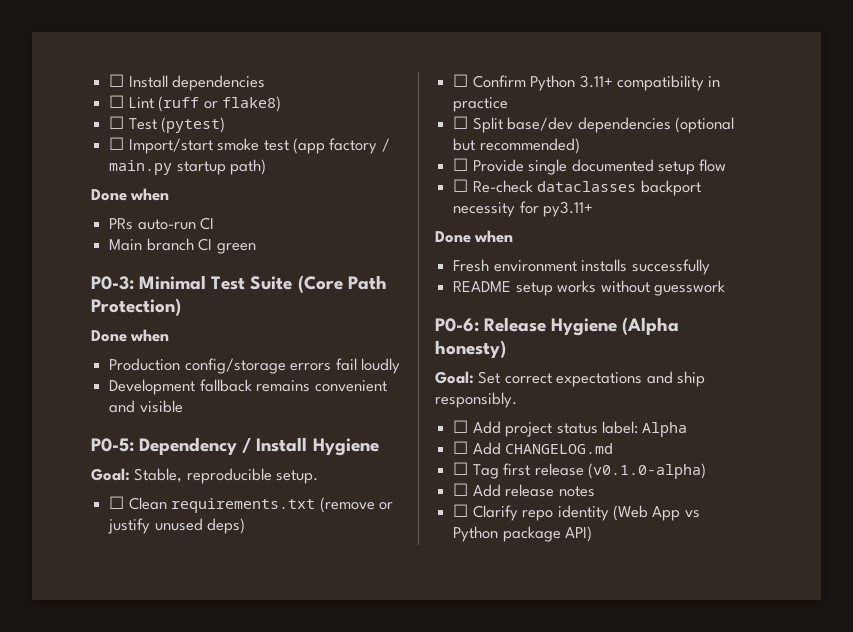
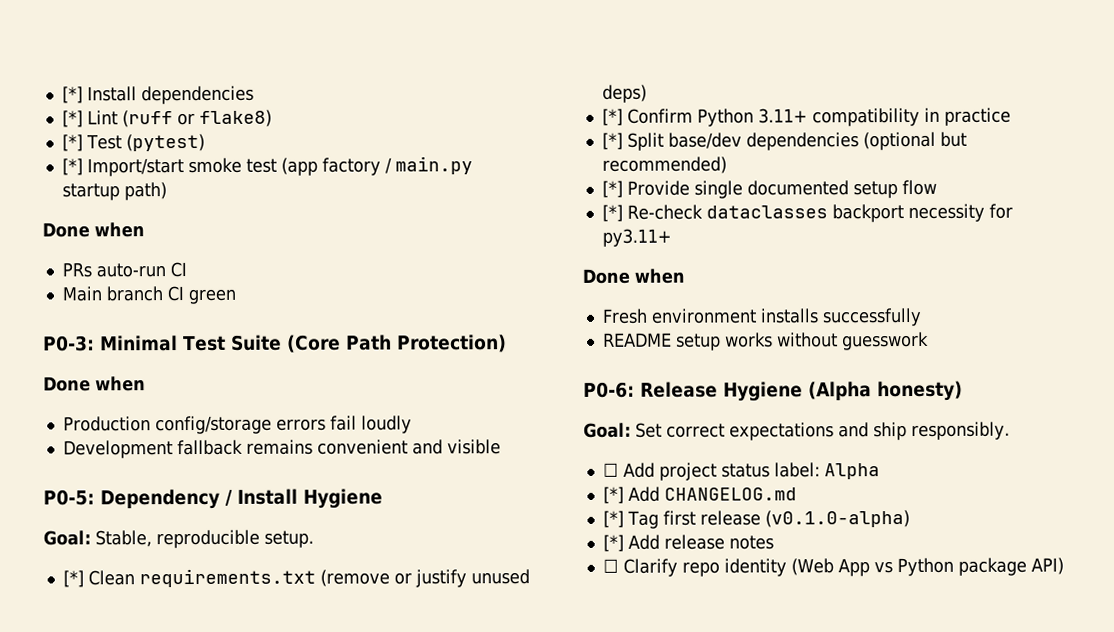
- ☐ Install dependencies
+ [*] Install dependencies
- ☐ Lint (ruff or flake8)
+ [*] Lint (ruff or flake8)
- ☐ Test (pytest)
+ [*] Test (pytest)
- ☐ Import/start smoke test (app factory / main.py startup path)
+ [*] Import/start smoke test (app factory / main.py startup path)
- ☐ Clean requirements.txt (remove or justify unused deps)
+ [*] Clean requirements.txt (remove or justify unused deps)
- ☐ Confirm Python 3.11+ compatibility in practice
+ [*] Confirm Python 3.11+ compatibility in practice
- ☐ Split base/dev dependencies (optional but recommended)
+ [*] Split base/dev dependencies (optional but recommended)
- ☐ Provide single documented setup flow
+ [*] Provide single documented setup flow
- ☐ Re-check dataclasses backport necessity for py3.11+
+ [*] Re-check dataclasses backport necessity for py3.11+
- ☐ Add CHANGELOG.md
+ [*] Add CHANGELOG.md
- ☐ Tag first release (v0.1.0-alpha)
+ [*] Tag first release (v0.1.0-alpha)
- ☐ Add release notes
+ [*] Add release notes

